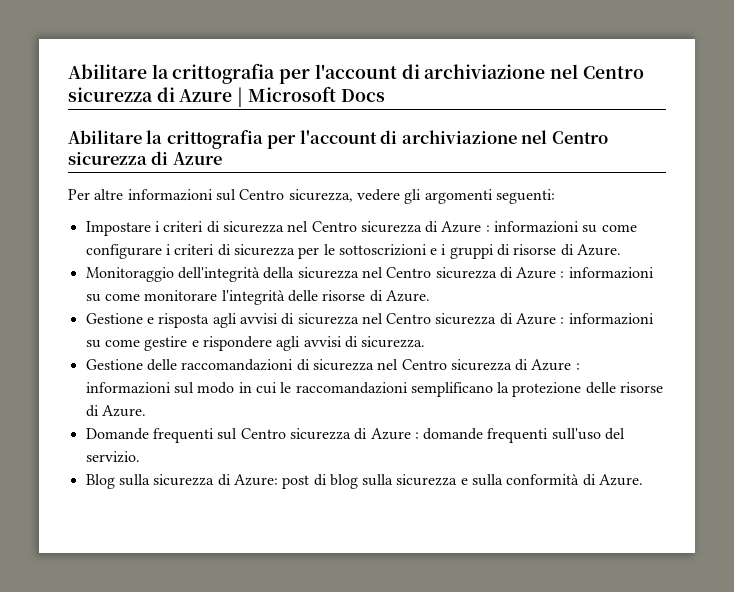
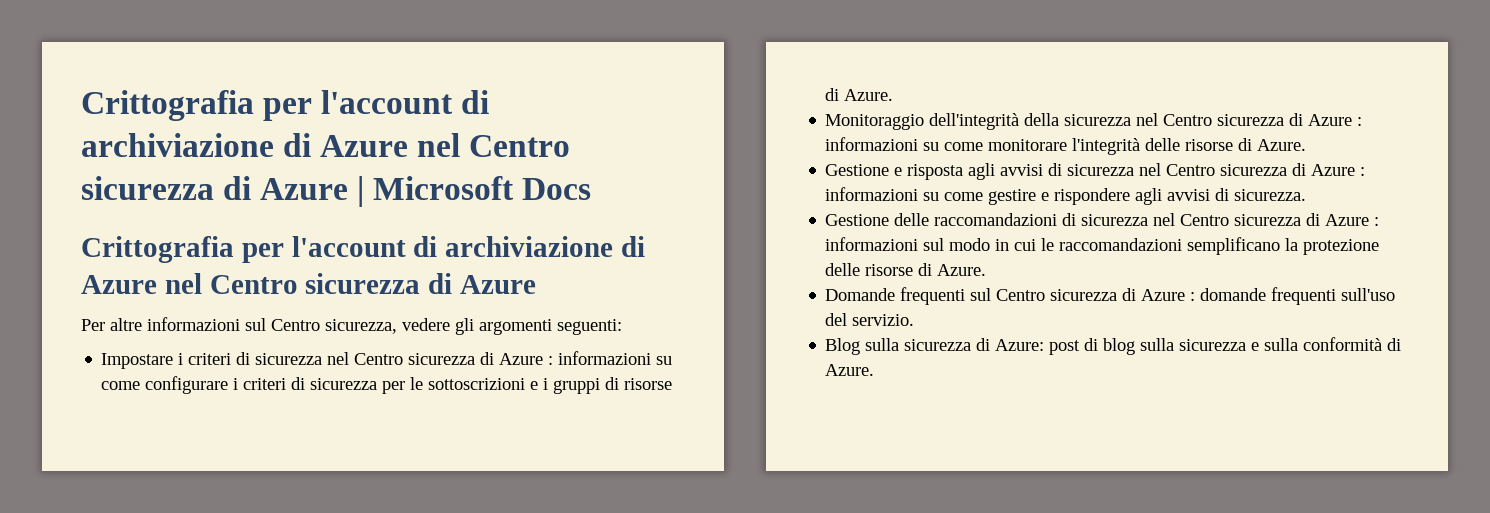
- Abilitare la crittografia per l'account di archiviazione nel Centro sicurezza di Azure | Microsoft Docs
- Abilitare la crittografia per l'account di archiviazione nel Centro sicurezza di Azure
+ Crittografia per l'account di archiviazione di Azure nel Centro sicurezza di Azure | Microsoft Docs
+ Crittografia per l'account di archiviazione di Azure nel Centro sicurezza di Azure

